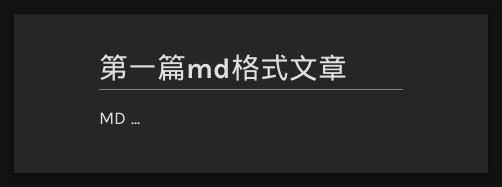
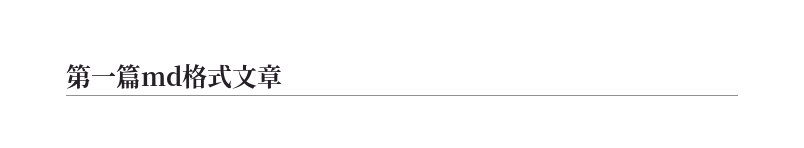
- MD ...

